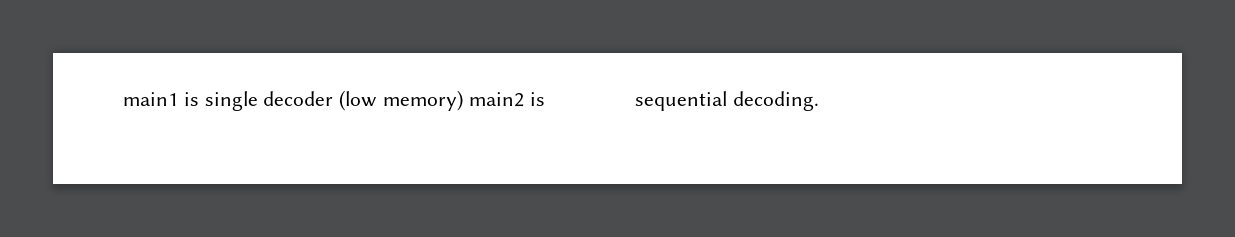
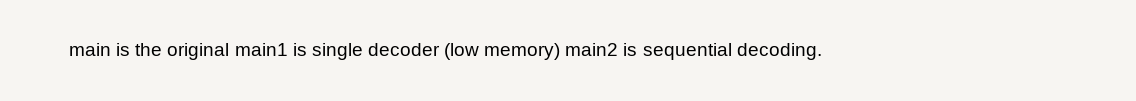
- main1 is single decoder (low memory) main2 is sequential decoding.
+ main is the original main1 is single decoder (low memory) main2 is sequential decoding.

